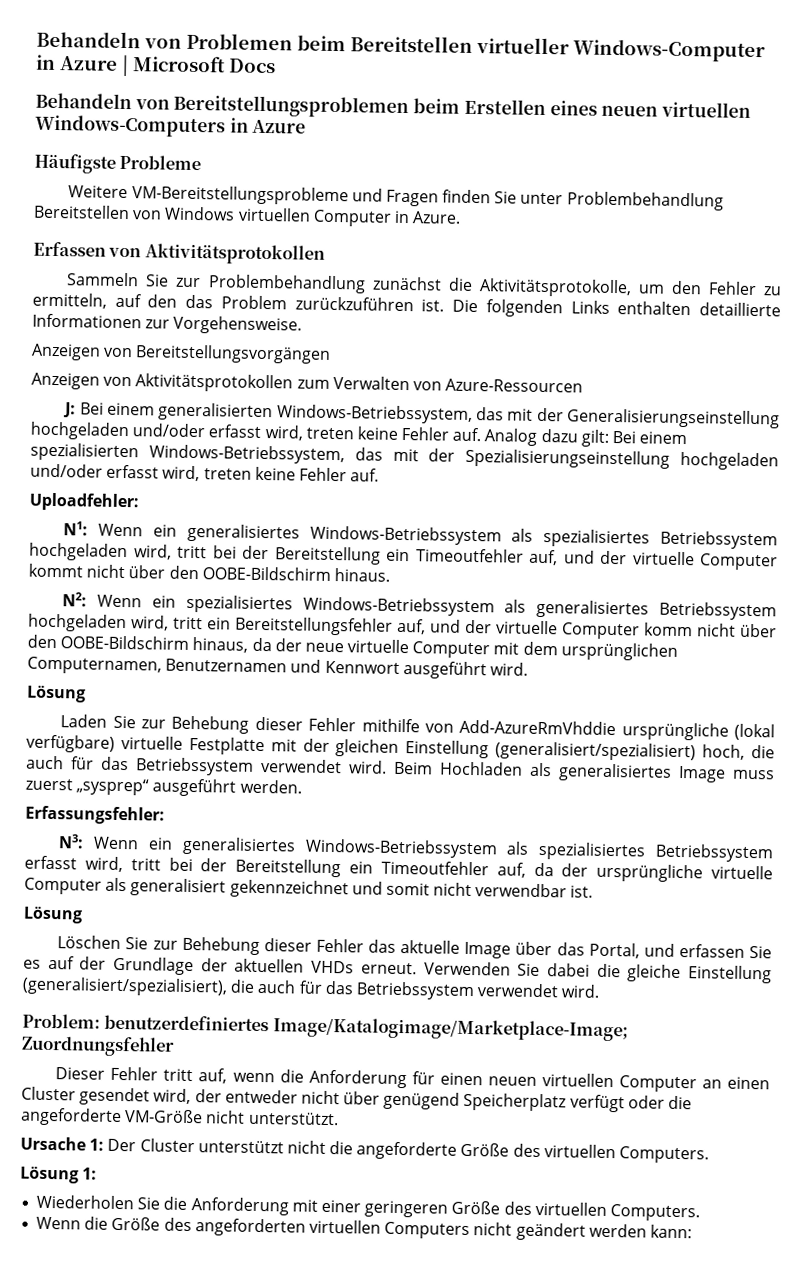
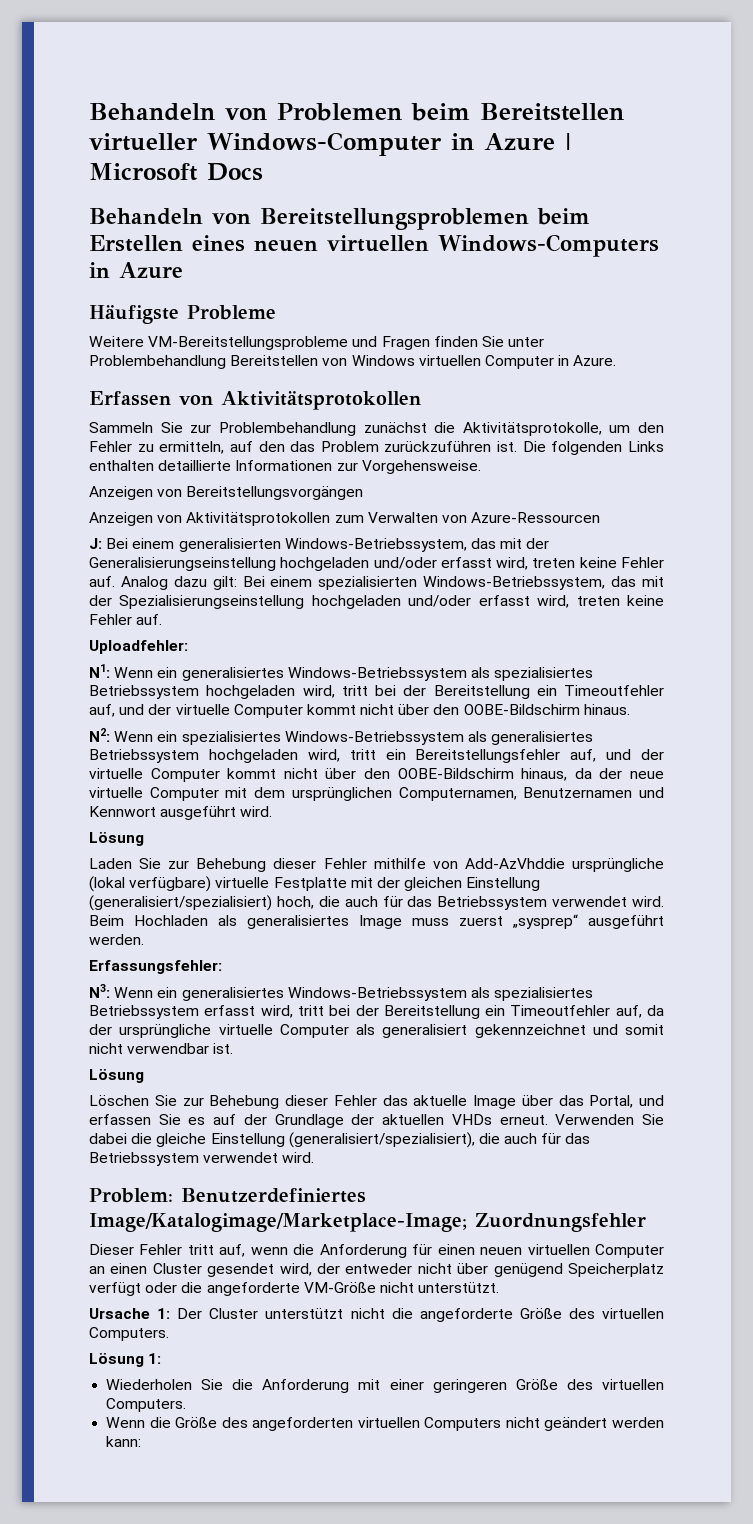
- N2: Wenn ein spezialisiertes Windows-Betriebssystem als generalisiertes Betriebssystem hochgeladen wird, tritt ein Bereitstellungsfehler auf, und der virtuelle Computer komm nicht über den OOBE-Bildschirm hinaus, da der neue virtuelle Computer mit dem ursprünglichen Computernamen, Benutzernamen und Kennwort ausgeführt wird.
+ N2: Wenn ein spezialisiertes Windows-Betriebssystem als generalisiertes Betriebssystem hochgeladen wird, tritt ein Bereitstellungsfehler auf, und der virtuelle Computer kommt nicht über den OOBE-Bildschirm hinaus, da der neue virtuelle Computer mit dem ursprünglichen Computernamen, Benutzernamen und Kennwort ausgeführt wird.
- Laden Sie zur Behebung dieser Fehler mithilfe von Add-AzureRmVhddie ursprüngliche (lokal verfügbare) virtuelle Festplatte mit der gleichen Einstellung (generalisiert/spezialisiert) hoch, die auch für das Betriebssystem verwendet wird.
+ Laden Sie zur Behebung dieser Fehler mithilfe von Add-AzVhddie ursprüngliche (lokal verfügbare) virtuelle Festplatte mit der gleichen Einstellung (generalisiert/spezialisiert) hoch, die auch für das Betriebssystem verwendet wird.
- Problem: benutzerdefiniertes Image/Katalogimage/Marketplace-Image; Zuordnungsfehler
+ Problem: Benutzerdefiniertes Image/Katalogimage/Marketplace-Image; Zuordnungsfehler

